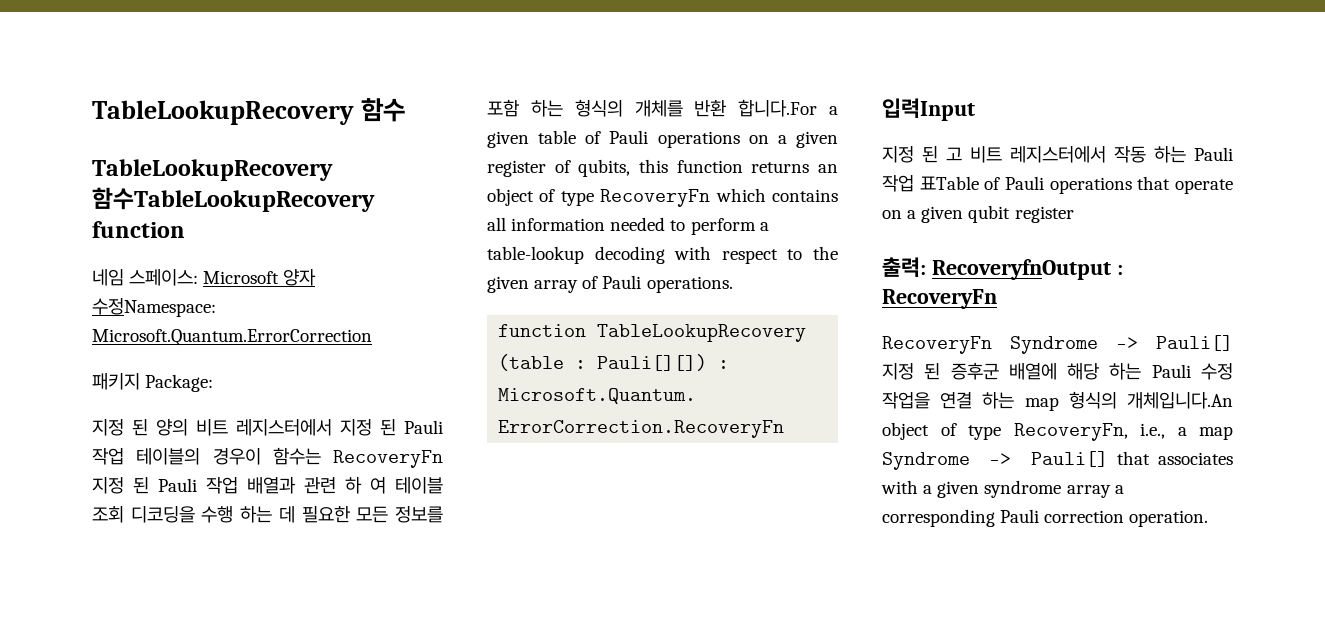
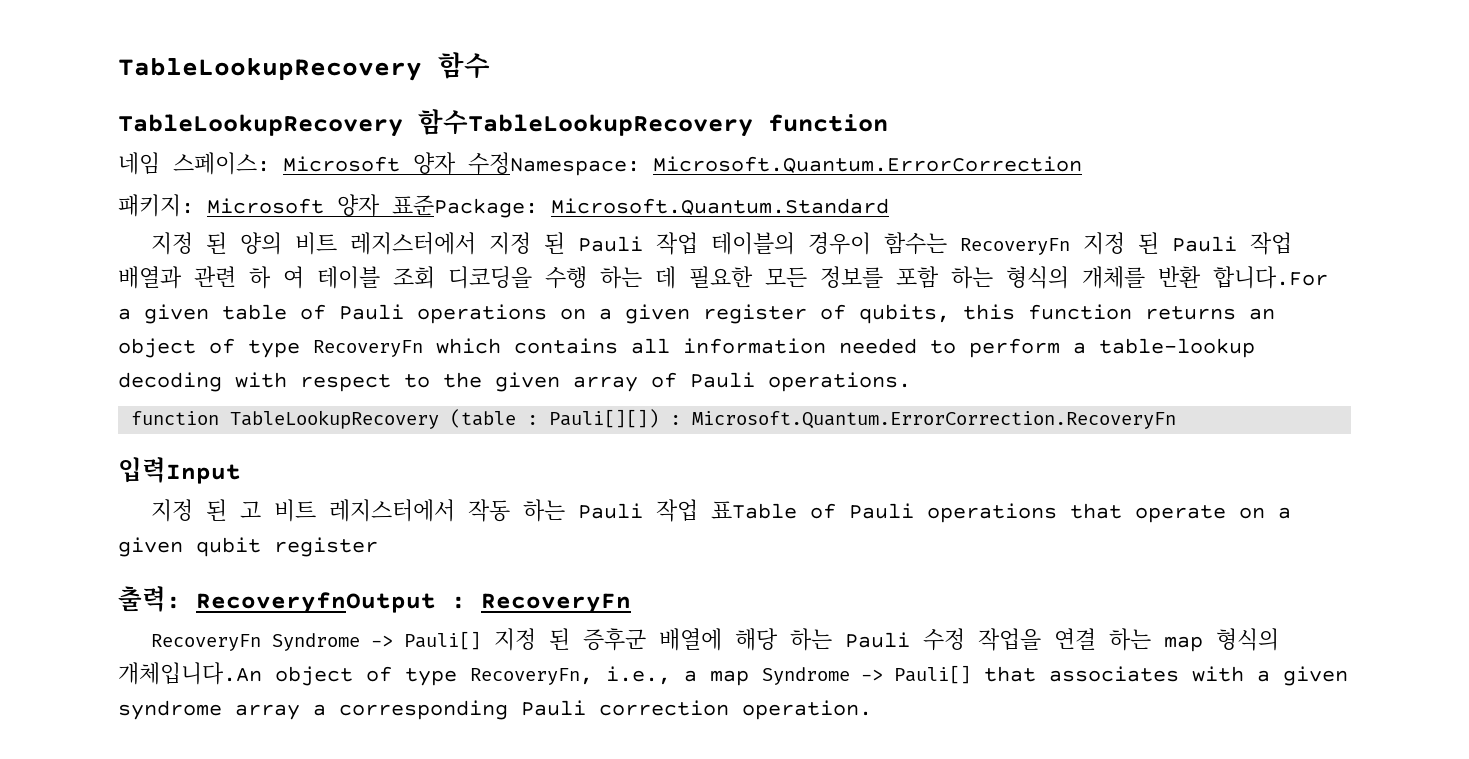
- 패키지 Package:
+ 패키지: Microsoft 양자 표준Package: Microsoft.Quantum.Standard

